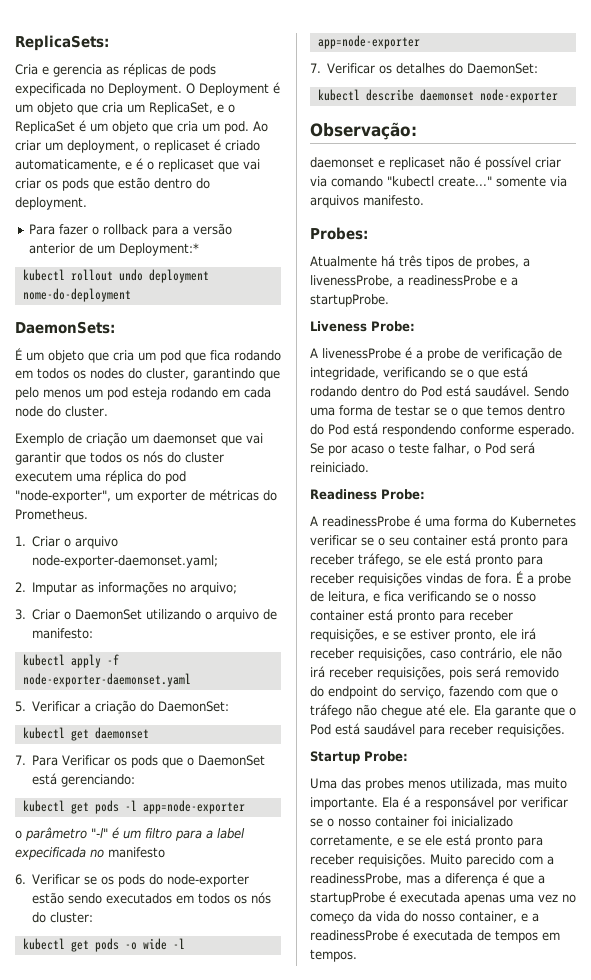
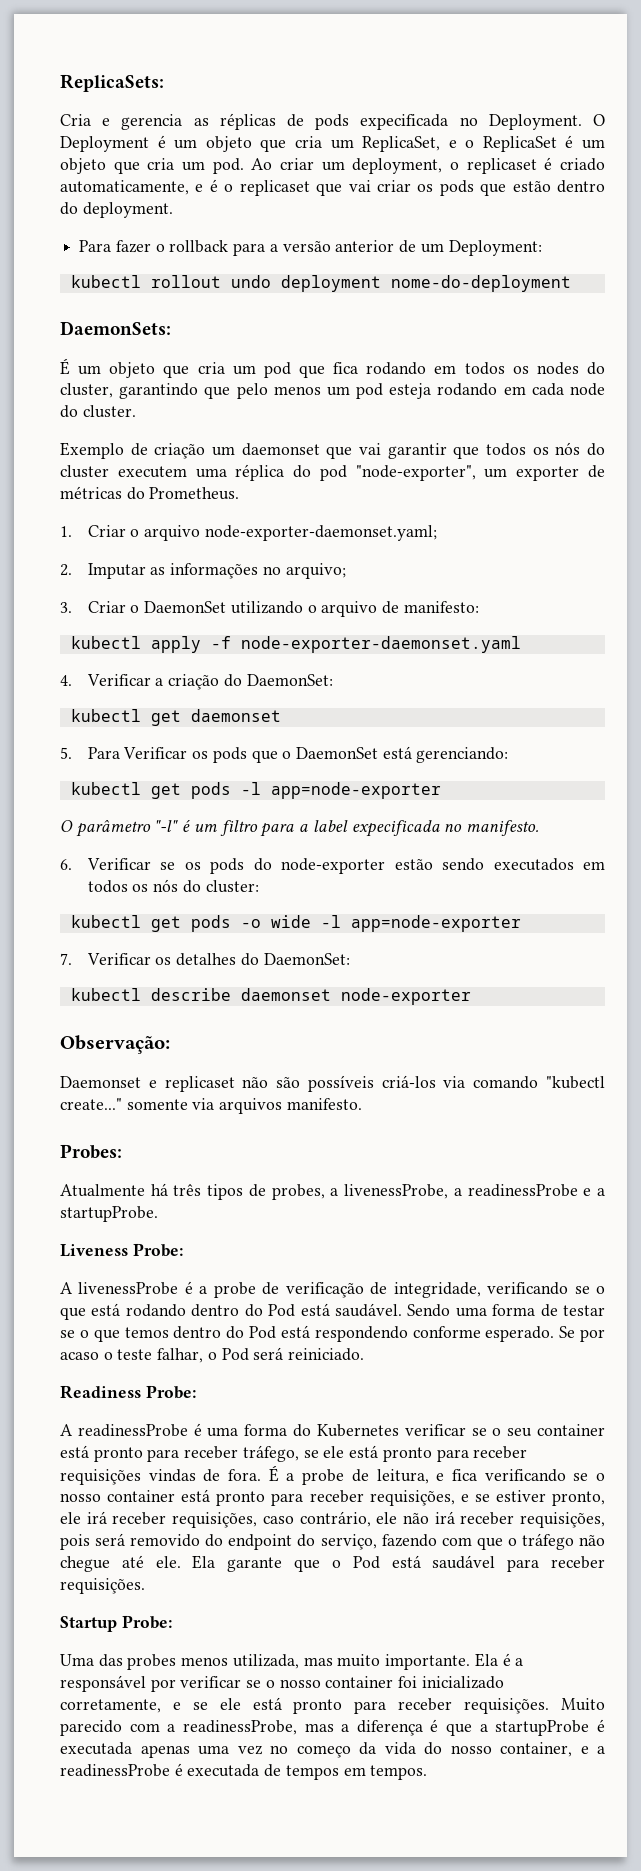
- Para fazer o rollback para a versão anterior de um Deployment:*
+ Para fazer o rollback para a versão anterior de um Deployment:
- 5. Verificar a criação do DaemonSet:
+ 4. Verificar a criação do DaemonSet:
- 7. Para Verificar os pods que o DaemonSet está gerenciando:
+ 5. Para Verificar os pods que o DaemonSet está gerenciando:
- o parâmetro "-l" é um filtro para a label expecificada no manifesto
+ O parâmetro "-l" é um filtro para a label expecificada no manifesto.
- daemonset e replicaset não é possível criar via comando "kubectl create..." somente via arquivos manifesto.
+ Daemonset e replicaset não são possíveis criá-los via comando "kubectl create..." somente via arquivos manifesto.

